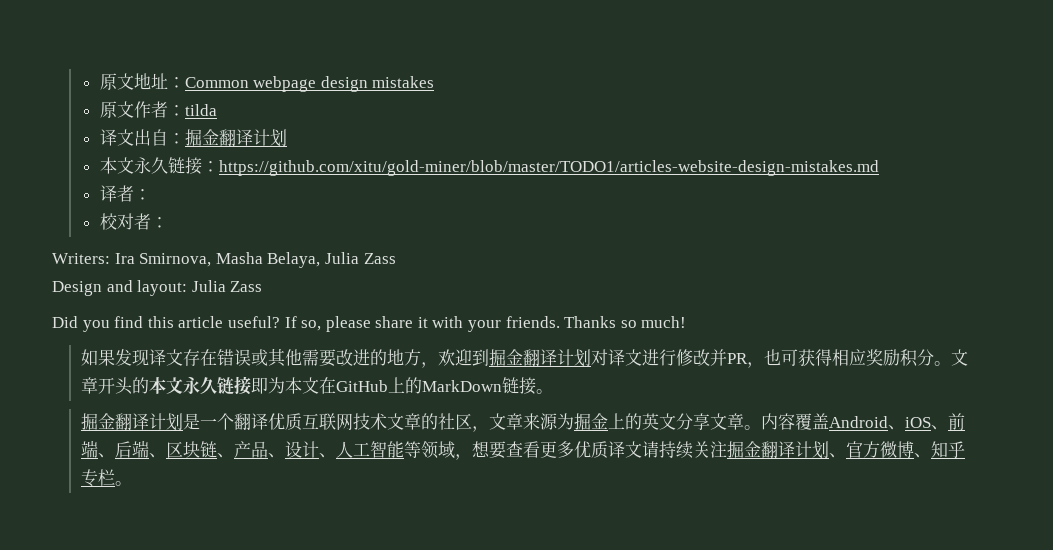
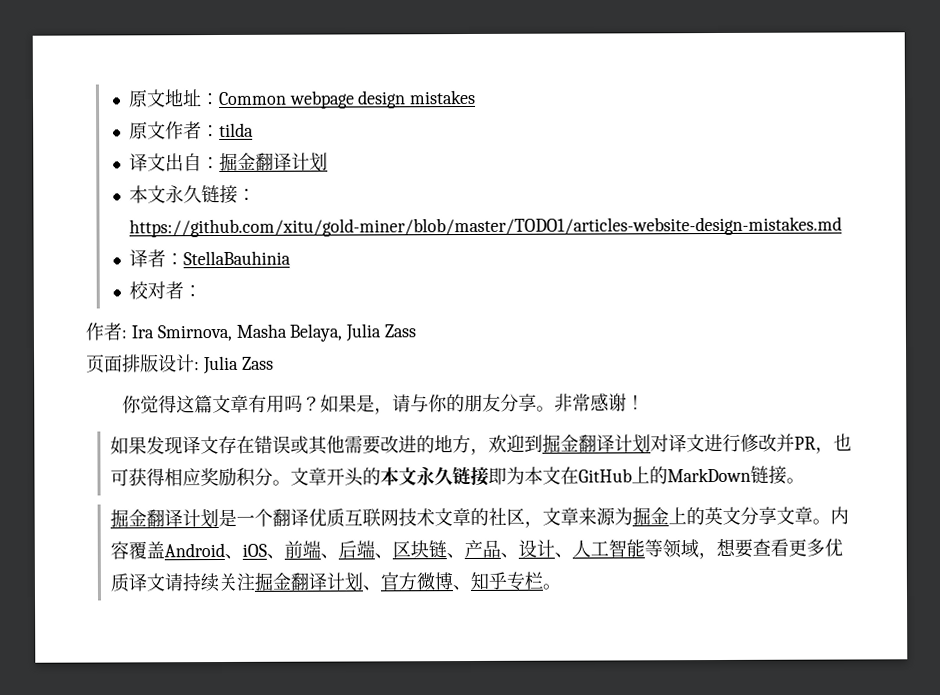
- 译者：
+ 译者：StellaBauhinia
- Writers: Ira Smirnova, Masha Belaya, Julia Zass
+ 作者: Ira Smirnova, Masha Belaya, Julia Zass
- Design and layout: Julia Zass
- Did you find this article useful? If so, please share it with your friends. Thanks so much!
+ 页面排版设计: Julia Zass
+ 你觉得这篇文章有用吗？如果是，请与你的朋友分享。非常感谢！

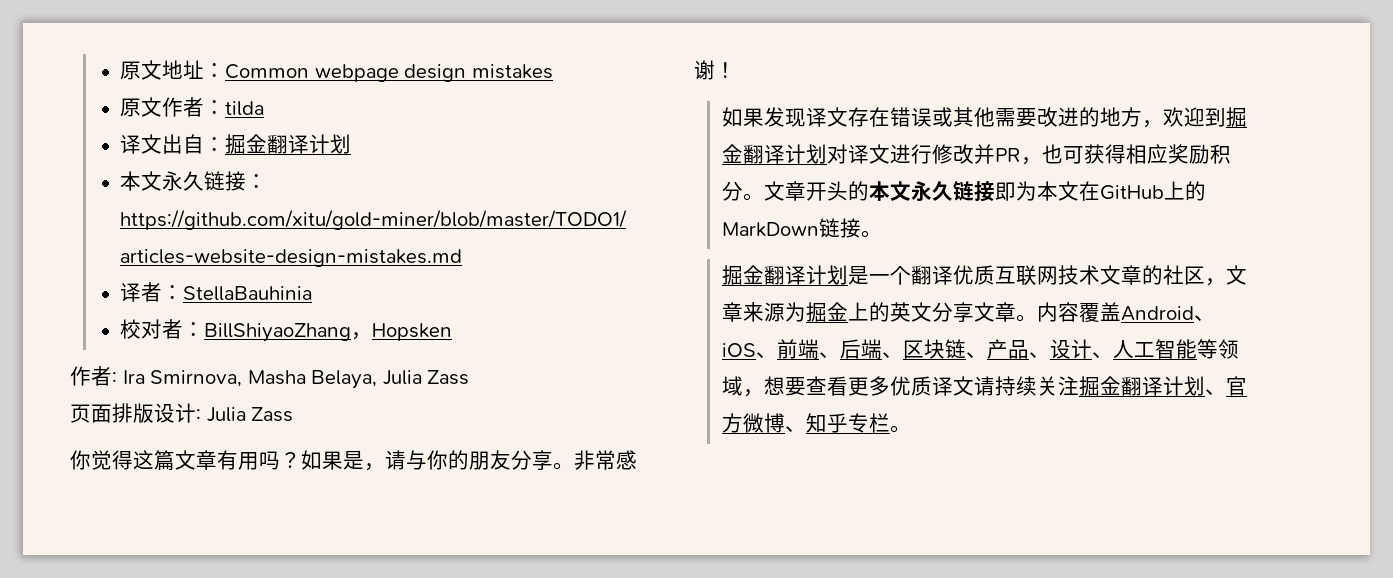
- 校对者：
+ 校对者：BillShiyaoZhang，Hopsken

